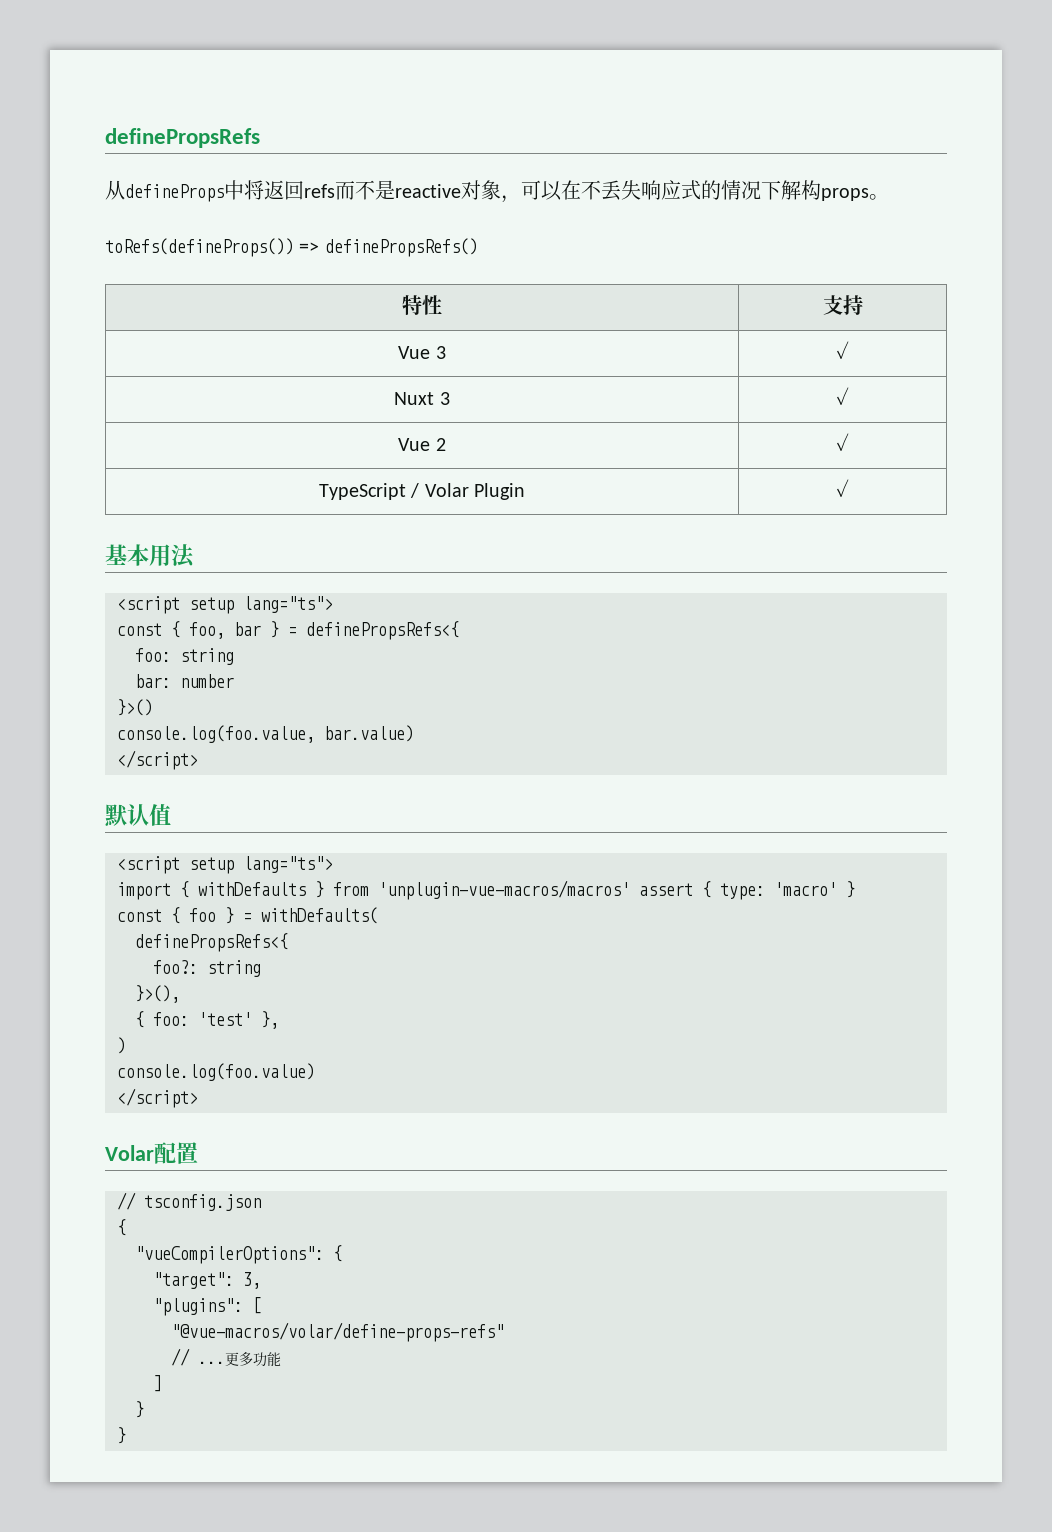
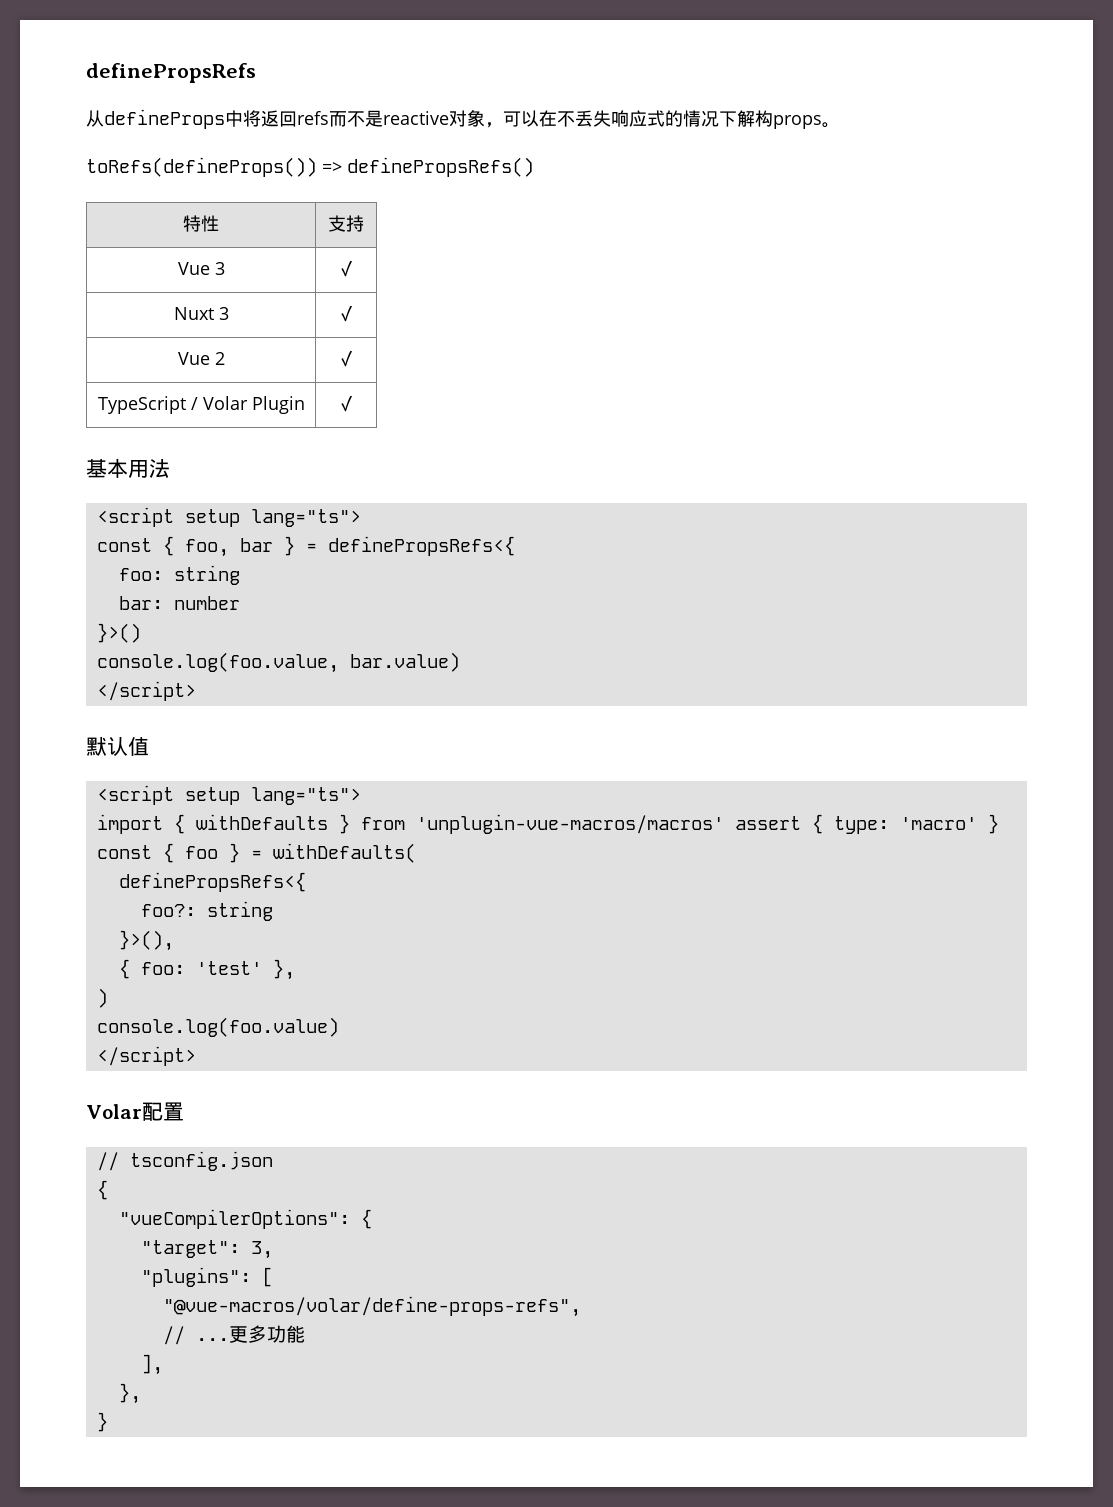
- "@vue-macros/volar/define-props-refs"
+ "@vue-macros/volar/define-props-refs",
- ]
- }
+ ],
+ },

